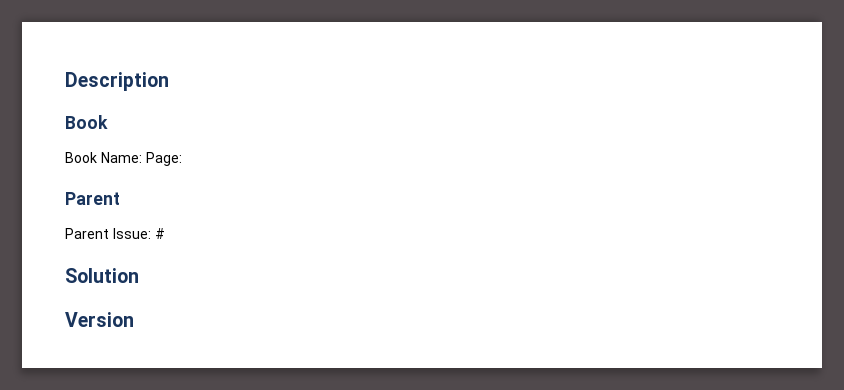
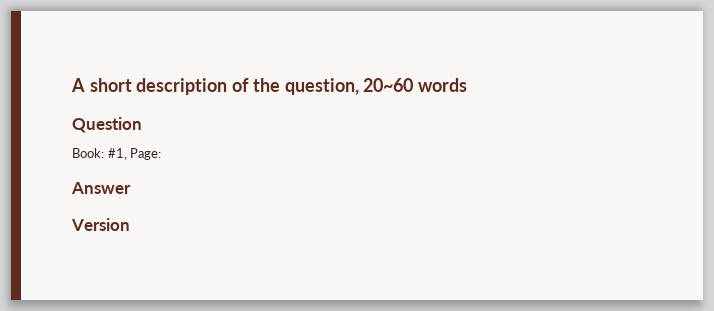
- Description
- Book
- Book Name: Page:
- Parent
- Parent Issue: #
- Solution
+ A short description of the question, 20~60 words
+ Question
+ Book: #1, Page:
+ Answer

